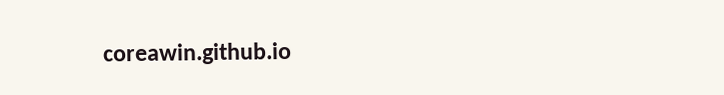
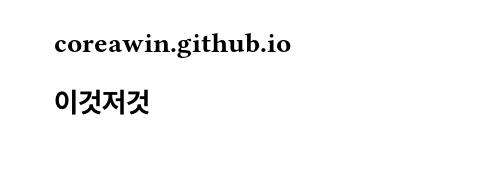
+ 이것저것

